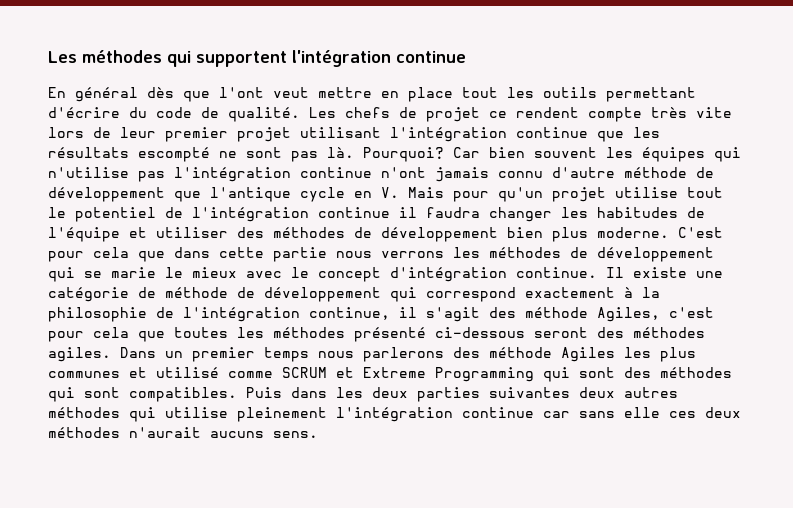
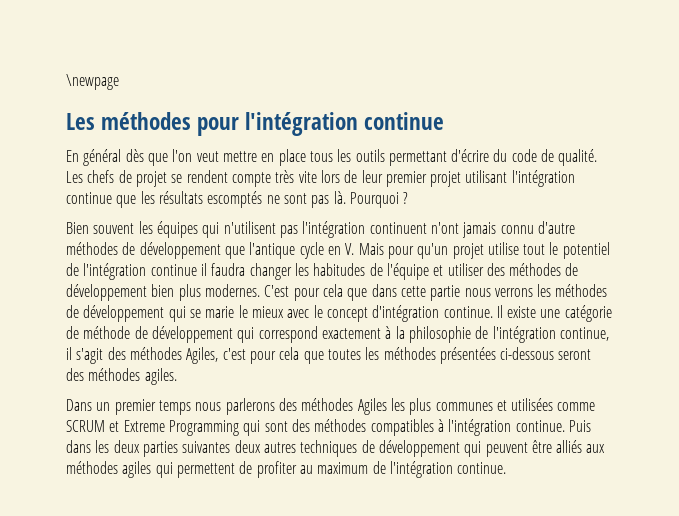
+ \newpage
- Les méthodes qui supportent l'intégration continue
+ Les méthodes pour l'intégration continue
- En général dès que l'ont veut mettre en place tout les outils permettant d'écrire du code de qualité.
+ En général dès que l'on veut mettre en place tous les outils permettant d'écrire du code de qualité.
- Les chefs de projet ce rendent compte très vite lors de leur premier projet utilisant l'intégration continue que les résultats escompté ne sont pas là.
+ Les chefs de projet se rendent compte très vite lors de leur premier projet utilisant l'intégration continue que les résultats escomptés ne sont pas là.
- Pourquoi? Car bien souvent les équipes qui n'utilise pas l'intégration continue n'ont jamais connu d'autre méthode de développement que l'antique cycle en V. Mais pour qu'un projet utilise tout le potentiel de l'intégration continue il faudra changer les habitudes de l'équipe et utiliser des méthodes de développement bien plus moderne.
+ Pourquoi ?
+ Bien souvent les équipes qui n'utilisent pas l'intégration continuent n'ont jamais connu d'autre méthodes de développement que l'antique cycle en V. Mais pour qu'un projet utilise tout le potentiel de l'intégration continue il faudra changer les habitudes de l'équipe et utiliser des méthodes de développement bien plus modernes.
- Il existe une catégorie de méthode de développement qui correspond exactement à la philosophie de l'intégration continue, il s'agit des méthode Agiles, c'est pour cela que toutes les méthodes présenté ci-dessous seront des méthodes agiles. Dans un premier temps nous parlerons des méthode Agiles les plus communes et utilisé comme SCRUM et Extreme Programming qui sont des méthodes qui sont compatibles.
+ Il existe une catégorie de méthode de développement qui correspond exactement à la philosophie de l'intégration continue, il s'agit des méthodes Agiles, c'est pour cela que toutes les méthodes présentées ci-dessous seront des méthodes agiles.
+ Dans un premier temps nous parlerons des méthodes Agiles les plus communes et utilisées comme SCRUM et Extreme Programming qui sont des méthodes compatibles à l'intégration continue.
- Puis dans les deux parties suivantes deux autres méthodes qui utilise pleinement l'intégration continue car sans elle ces deux méthodes n'aurait aucuns sens.
+ Puis dans les deux parties suivantes deux autres techniques de développement qui peuvent être alliés aux méthodes agiles qui permettent de profiter au maximum de l'intégration continue.

